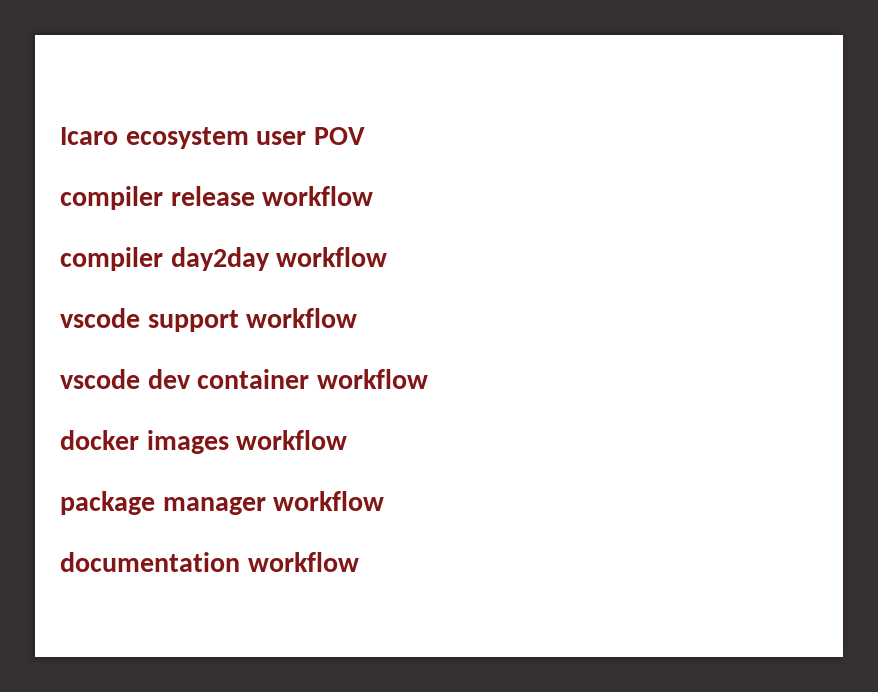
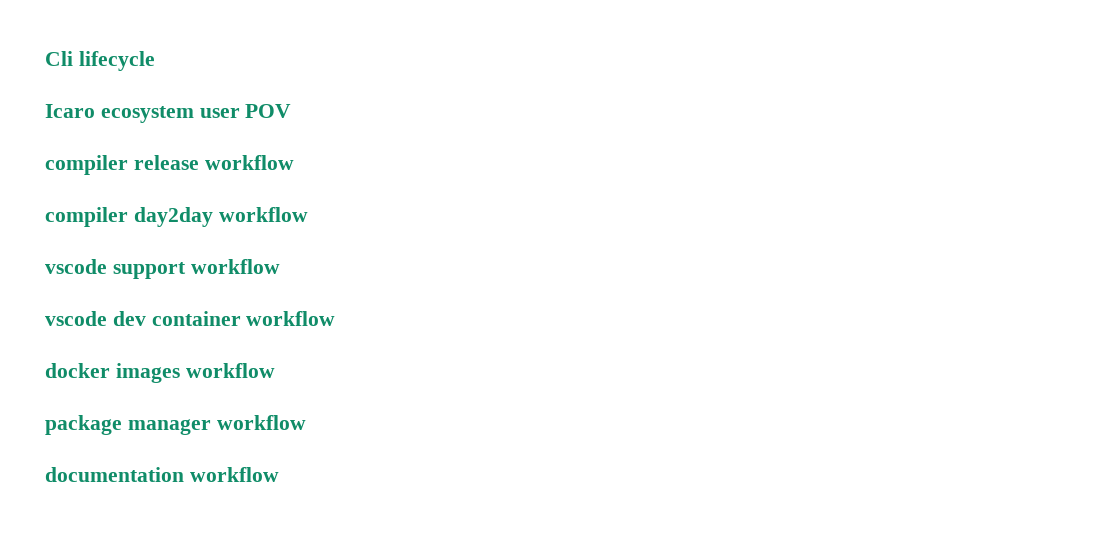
+ Cli lifecycle

